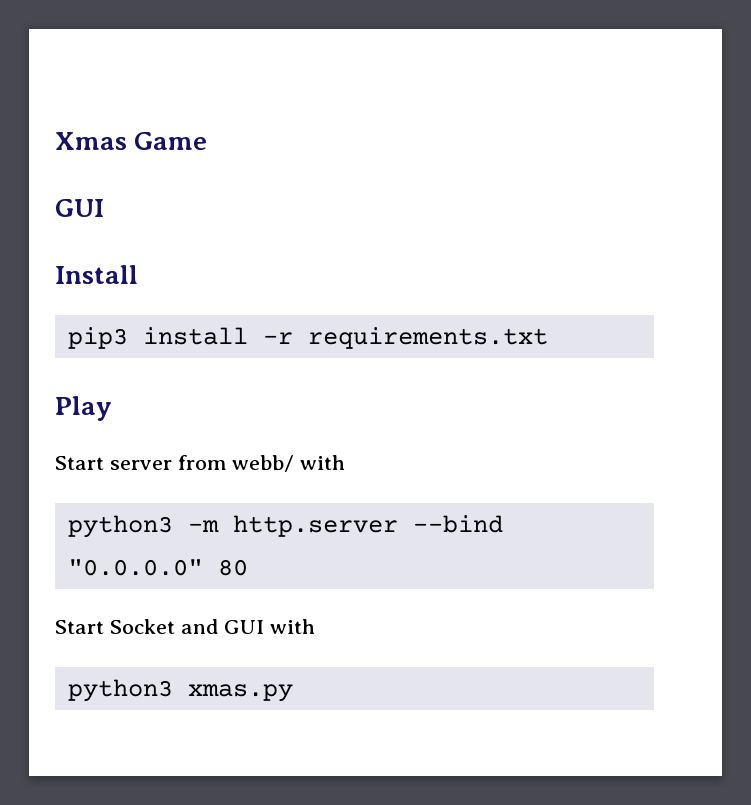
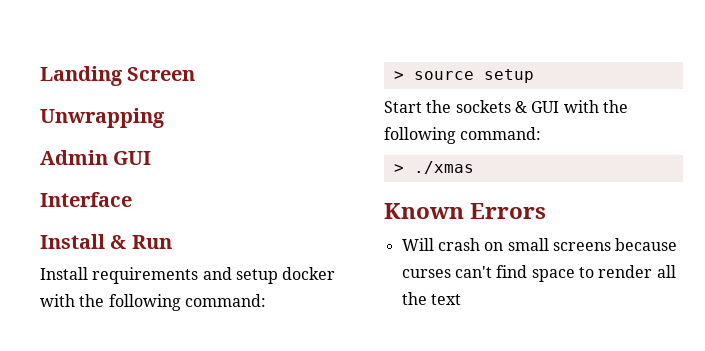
- Xmas Game
- GUI
- Install
- pip3 install -r requirements.txt
- Play
- Start server from webb/ with
- python3 -m http.server --bind "0.0.0.0" 80
- Start Socket and GUI with
- python3 xmas.py
+ Landing Screen
+ Unwrapping
+ Admin GUI
+ Interface
+ Install & Run
+ Install requirements and setup docker with the following command:
+ > source setup
+ Start the sockets & GUI with the following command:
+ > ./xmas
+ Known Errors
+ Will crash on small screens because curses can't find space to render all the text

